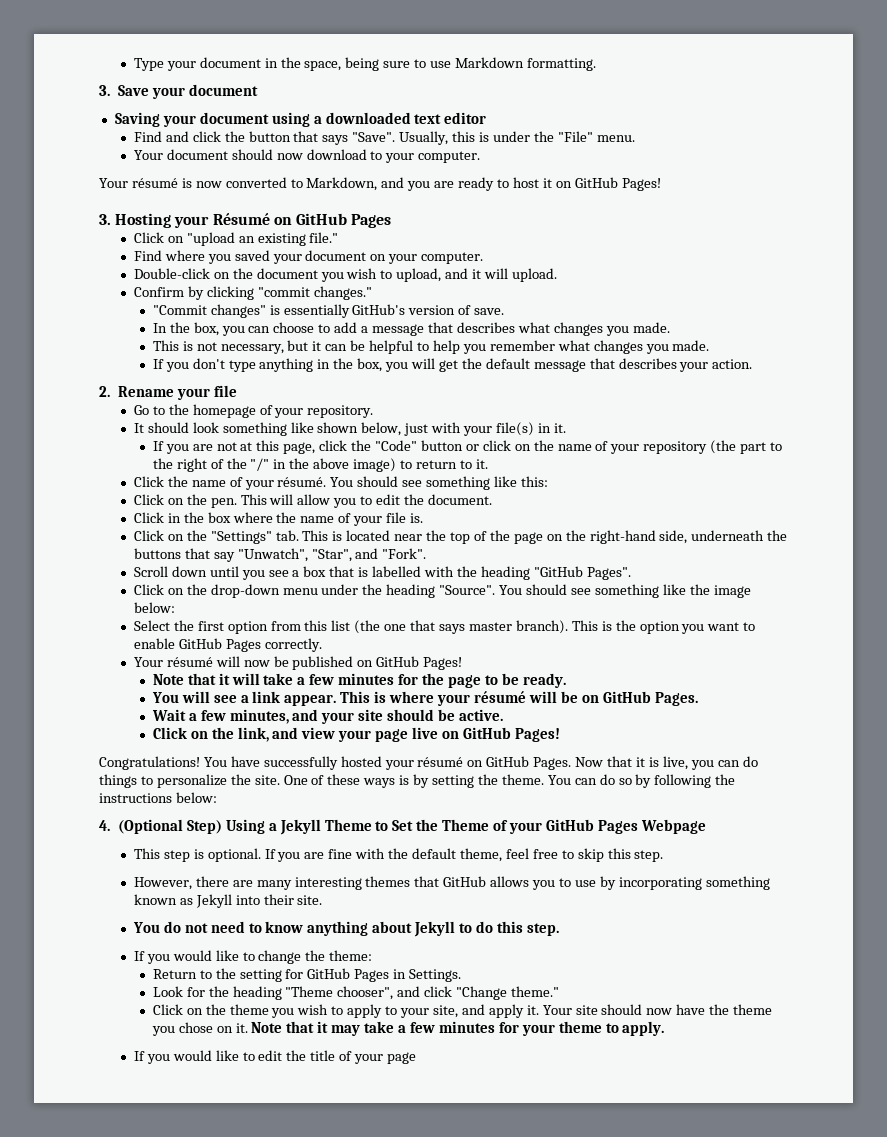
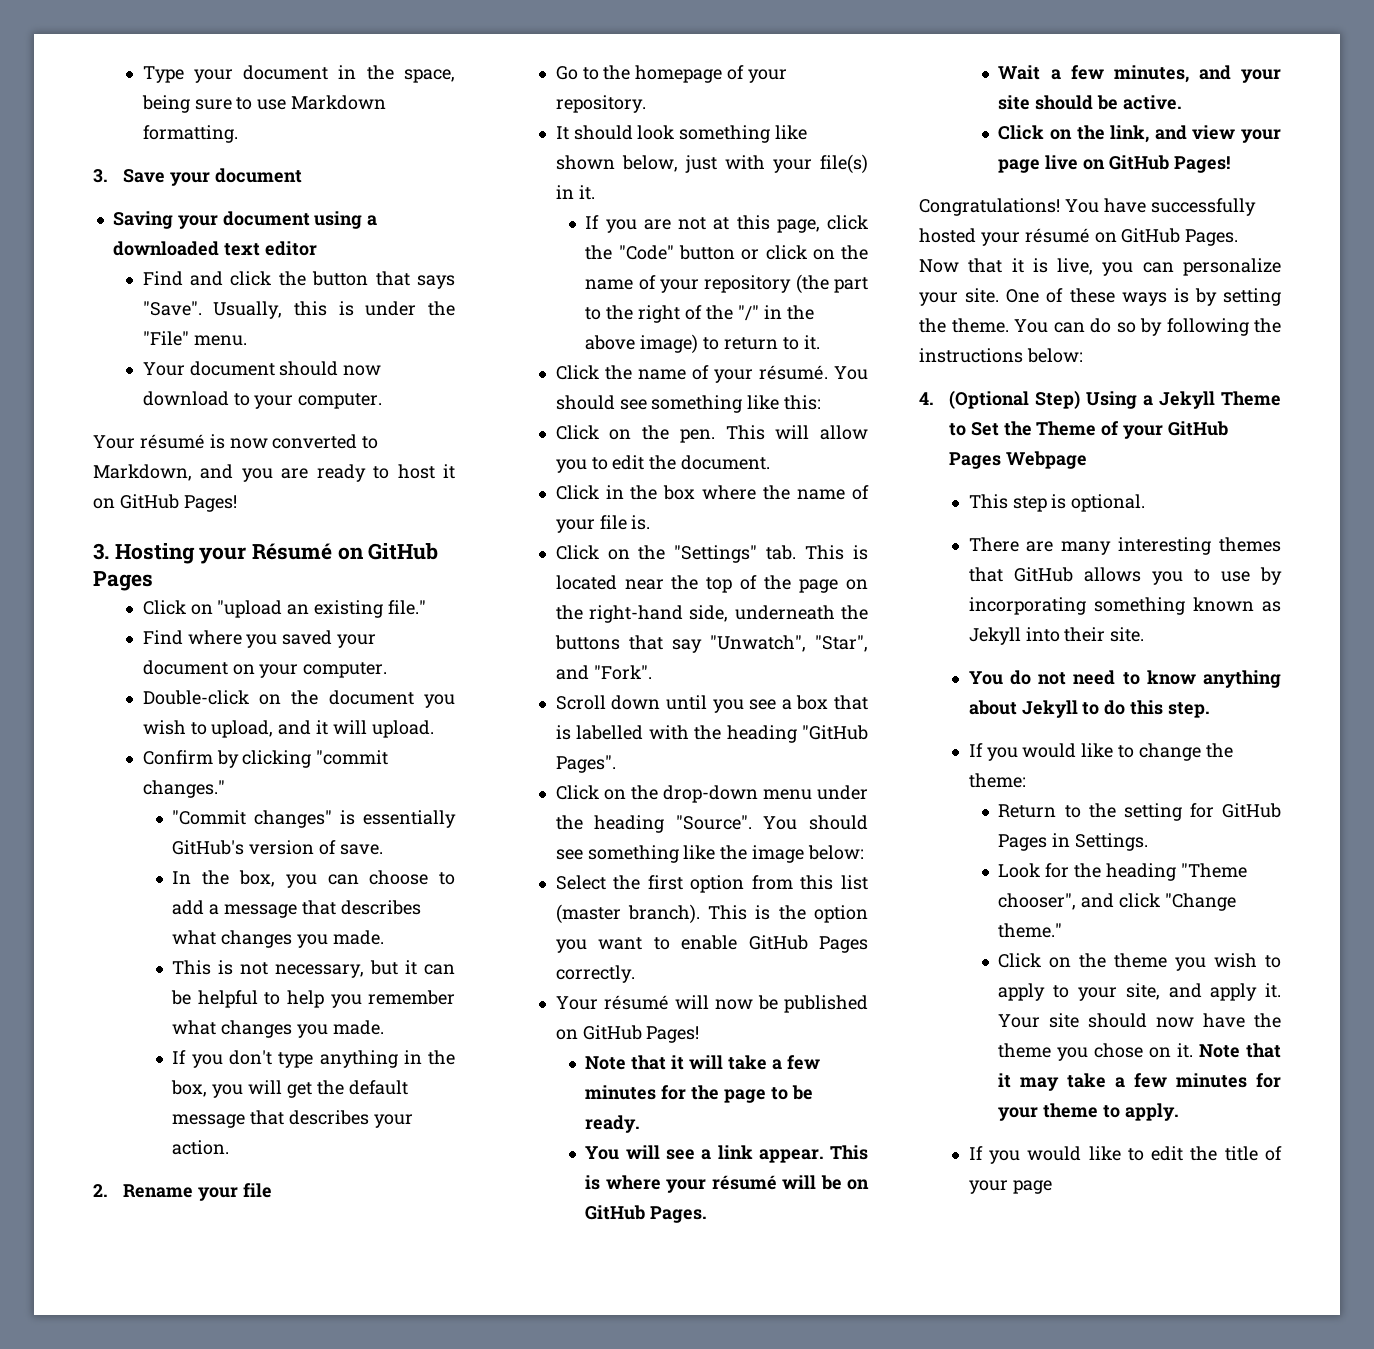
- Select the first option from this list (the one that says master branch).
+ Select the first option from this list (master branch).
- Now that it is live, you can do things to personalize the site.
+ Now that it is live, you can personalize your site.
- This step is optional. If you are fine with the default theme, feel free to skip this step.
- However, there are many interesting themes that GitHub allows you to use by incorporating something known as Jekyll into their site.
+ This step is optional.
+ There are many interesting themes that GitHub allows you to use by incorporating something known as Jekyll into their site.

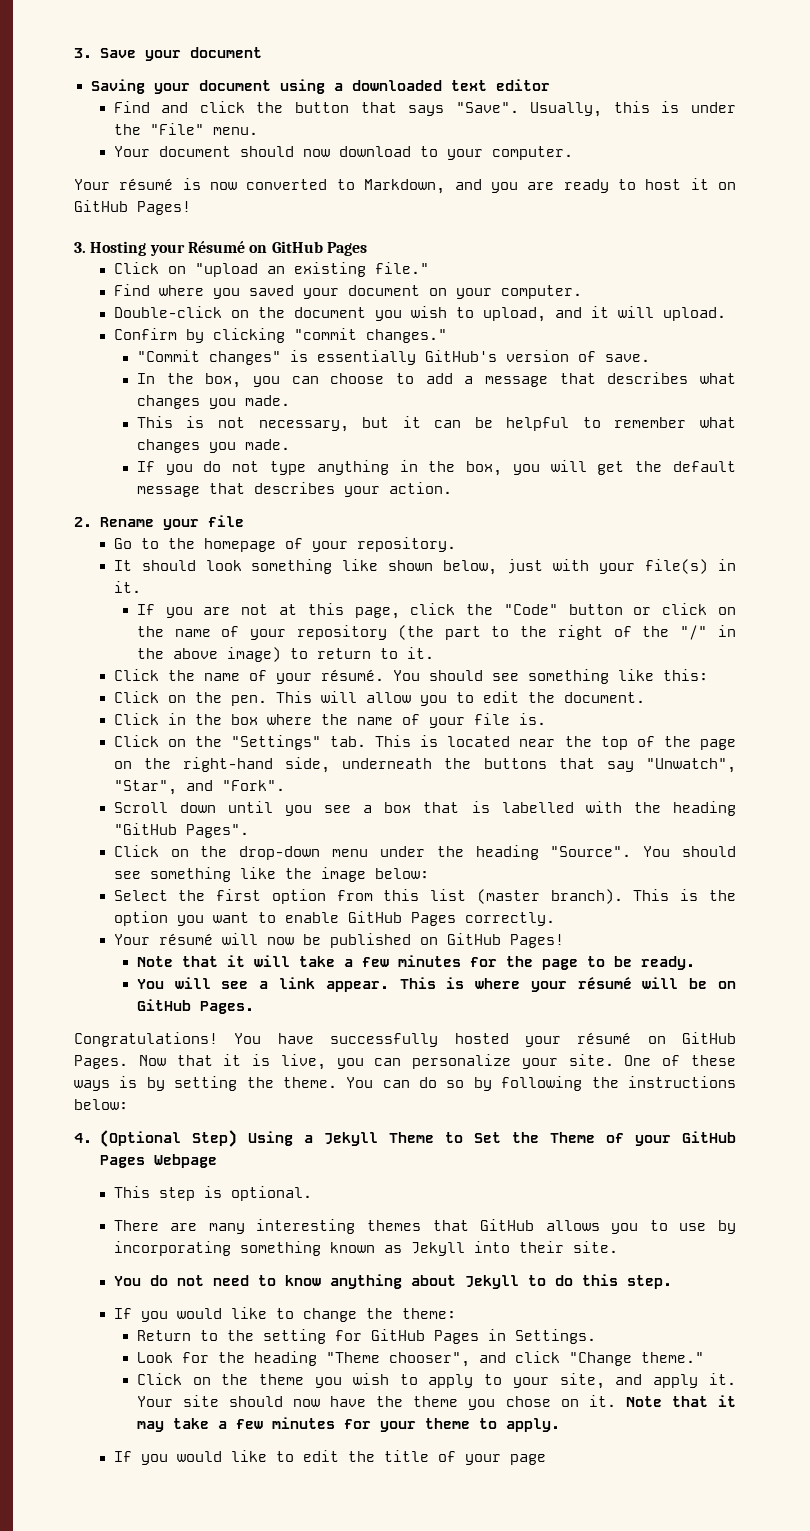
- Type your document in the space, being sure to use Markdown formatting.
- This is not necessary, but it can be helpful to help you remember what changes you made.
+ This is not necessary, but it can be helpful to remember what changes you made.
- If you don't type anything in the box, you will get the default message that describes your action.
+ If you do not type anything in the box, you will get the default message that describes your action.
- Wait a few minutes, and your site should be active.
- Click on the link, and view your page live on GitHub Pages!

